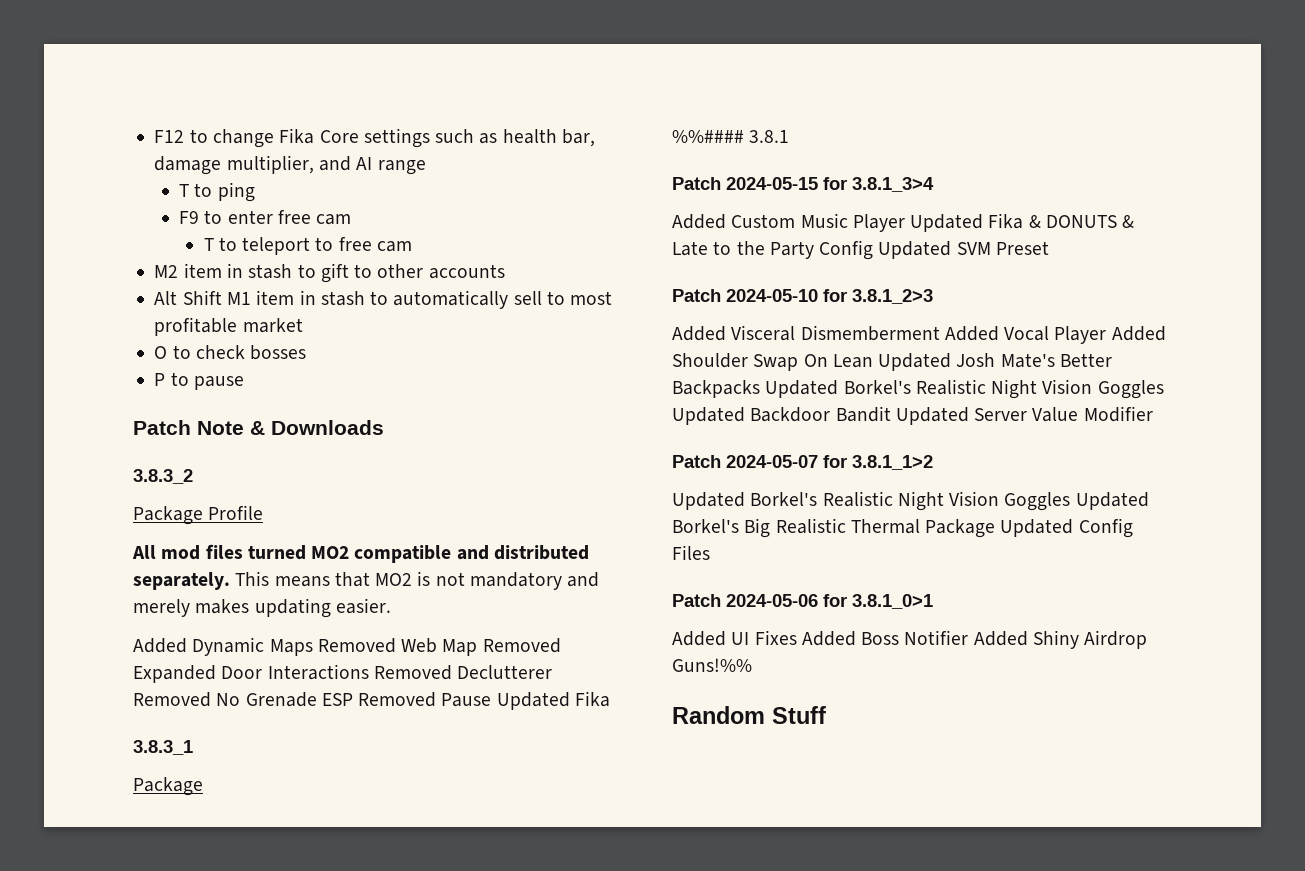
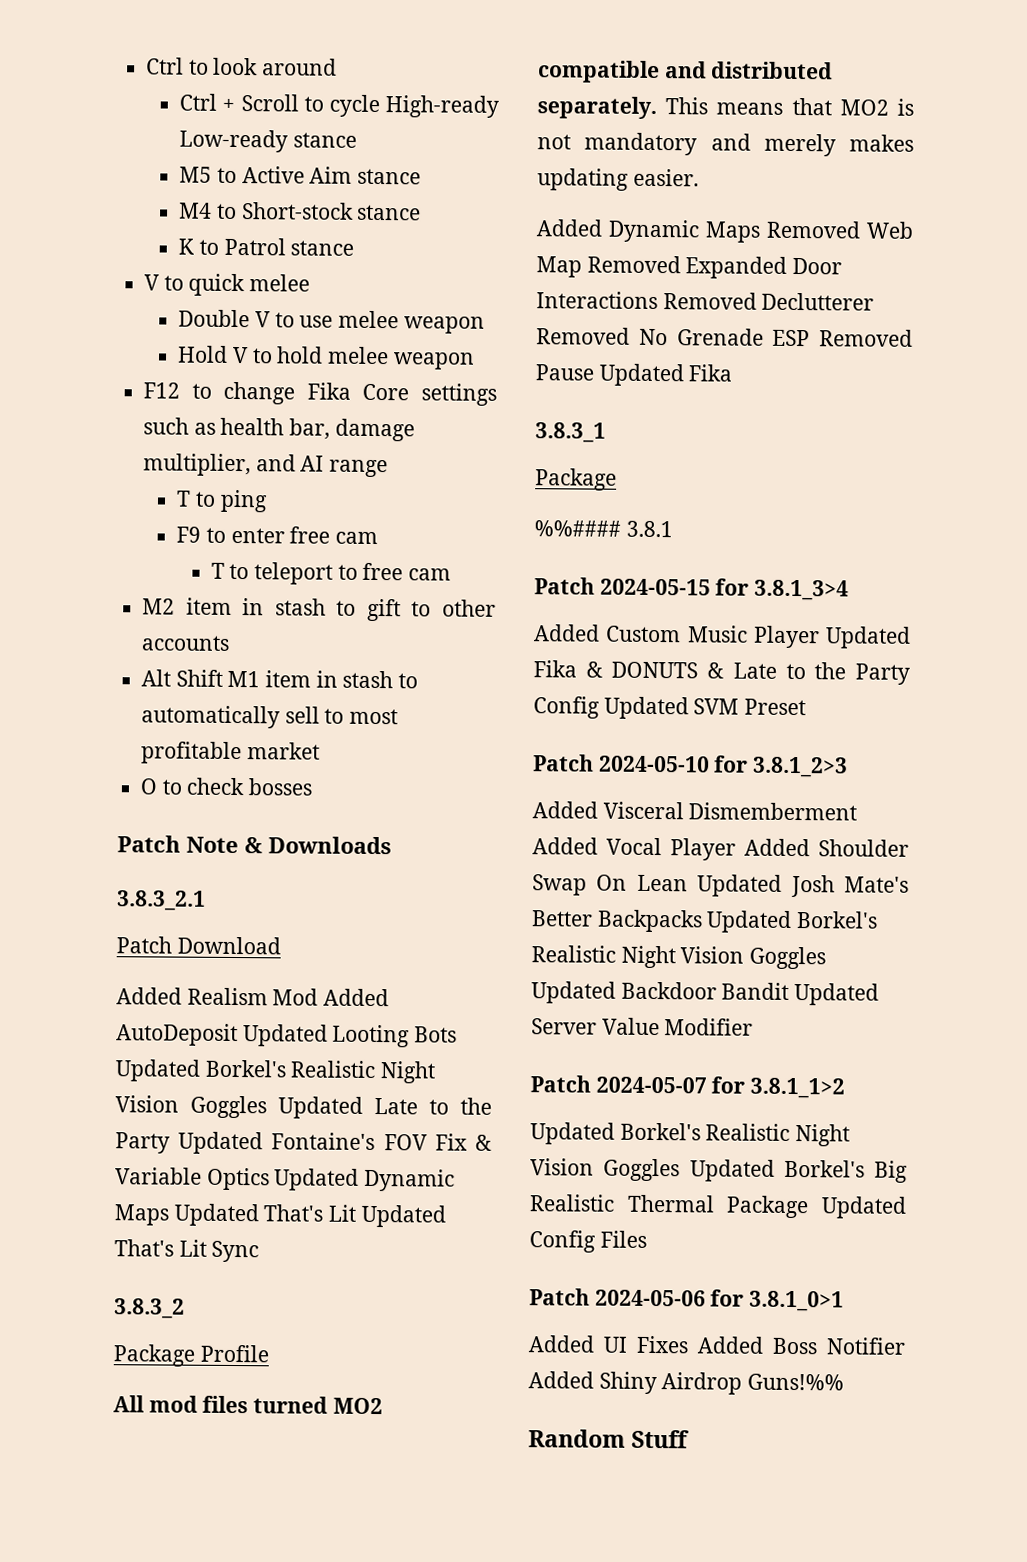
+ Ctrl to look around
+ Ctrl + Scroll to cycle High-ready Low-ready stance
+ M5 to Active Aim stance
+ M4 to Short-stock stance
+ K to Patrol stance
+ V to quick melee
+ Double V to use melee weapon
+ Hold V to hold melee weapon
- P to pause
+ 3.8.3_2.1
+ Patch Download
+ Added Realism Mod Added AutoDeposit Updated Looting Bots Updated Borkel's Realistic Night Vision Goggles Updated Late to the Party Updated Fontaine's FOV Fix & Variable Optics Updated Dynamic Maps Updated That's Lit Updated That's Lit Sync

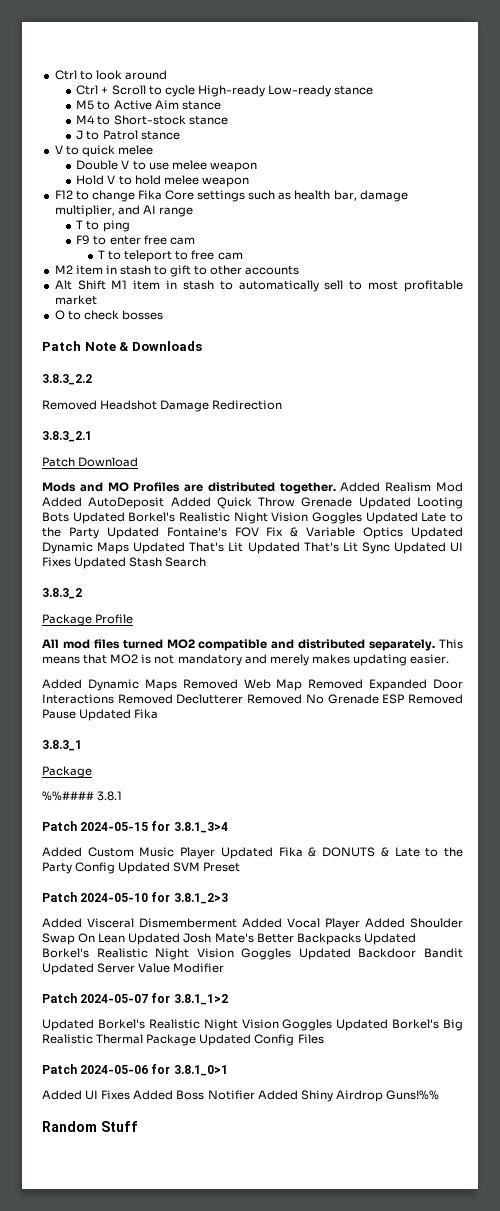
- K to Patrol stance
+ J to Patrol stance
+ 3.8.3_2.2
+ Removed Headshot Damage Redirection
  3.8.3_2.1
  Patch Download
- Added Realism Mod Added AutoDeposit Updated Looting Bots Updated Borkel's Realistic Night Vision Goggles Updated Late to the Party Updated Fontaine's FOV Fix & Variable Optics Updated Dynamic Maps Updated That's Lit Updated That's Lit Sync
+ Mods and MO Profiles are distributed together. Added Realism Mod Added AutoDeposit Added Quick Throw Grenade Updated Looting Bots Updated Borkel's Realistic Night Vision Goggles Updated Late to the Party Updated Fontaine's FOV Fix & Variable Optics Updated Dynamic Maps Updated That's Lit Updated That's Lit Sync Updated UI Fixes Updated Stash Search

